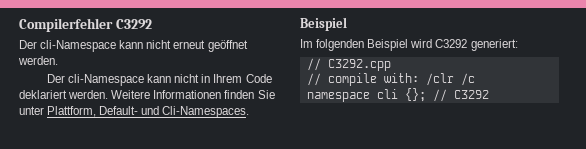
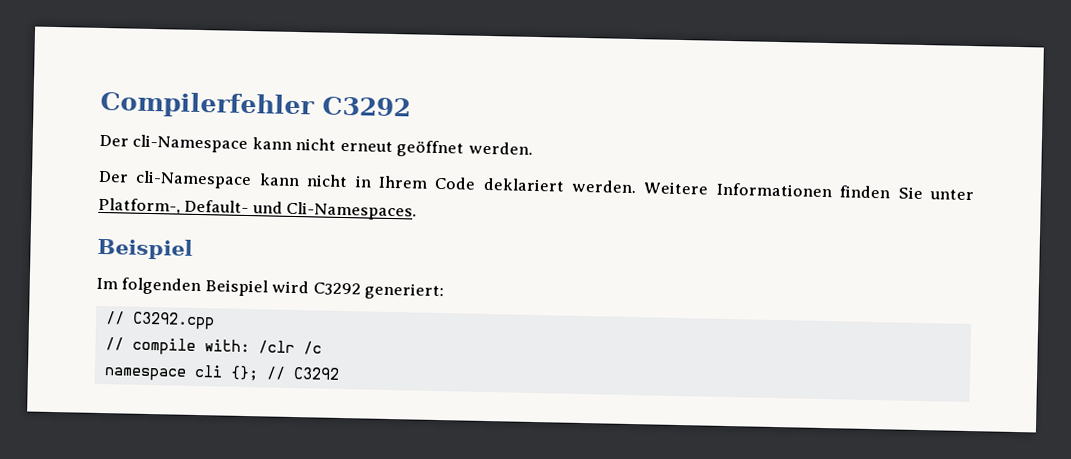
- Weitere Informationen finden Sie unter Plattform, Default- und Cli-Namespaces.
+ Weitere Informationen finden Sie unter Platform-, Default- und Cli-Namespaces.

